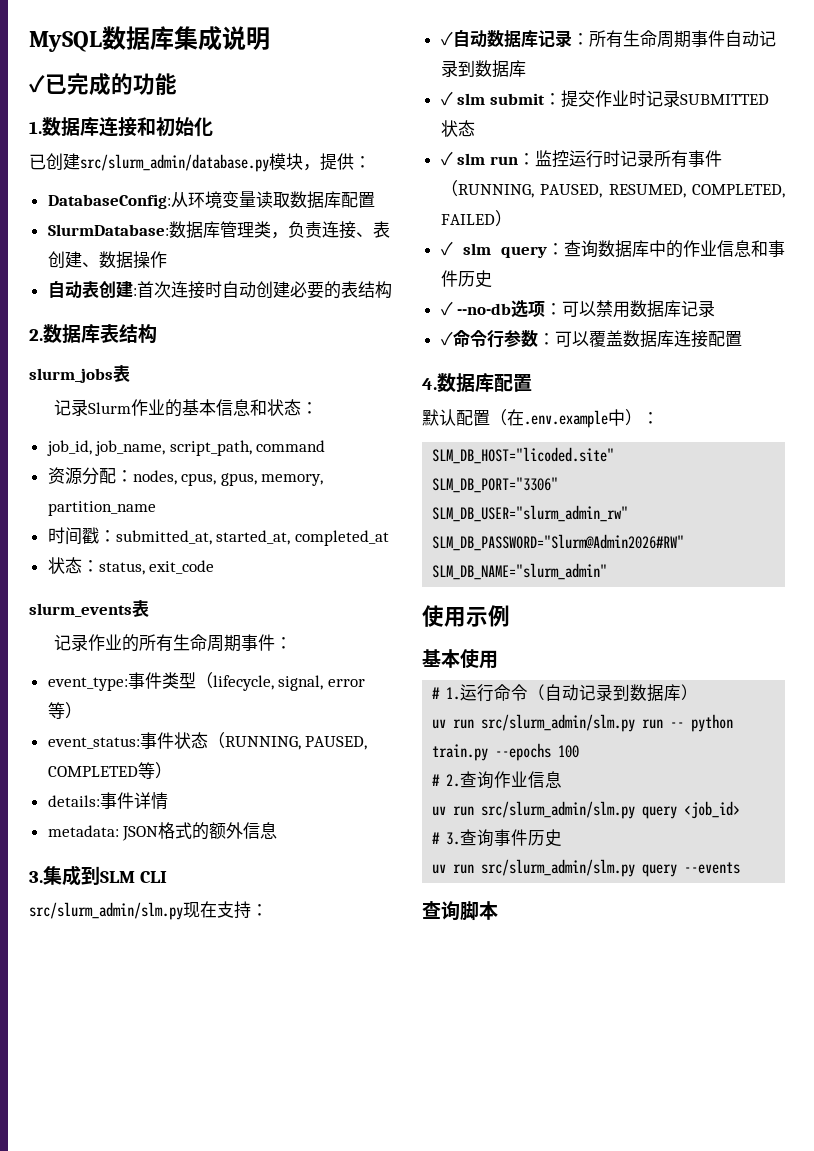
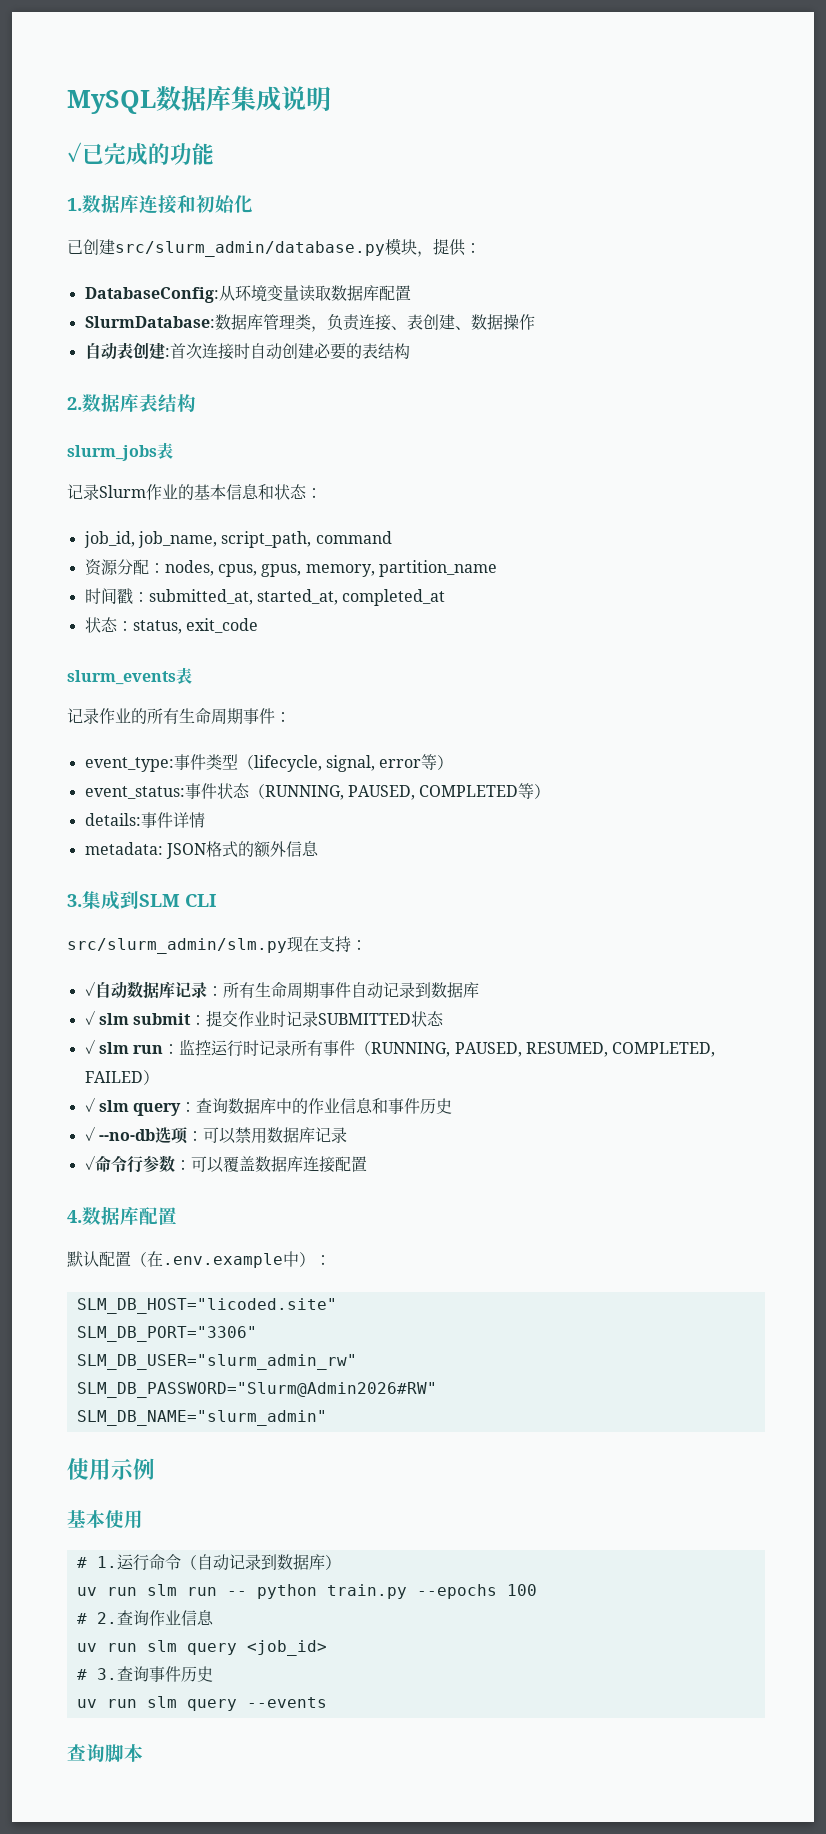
- uv run src/slurm_admin/slm.py run -- python train.py --epochs 100
+ uv run slm run -- python train.py --epochs 100
- uv run src/slurm_admin/slm.py query <job_id>
+ uv run slm query <job_id>
- uv run src/slurm_admin/slm.py query --events
+ uv run slm query --events

